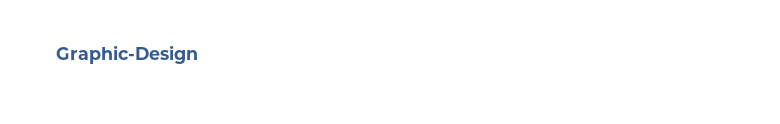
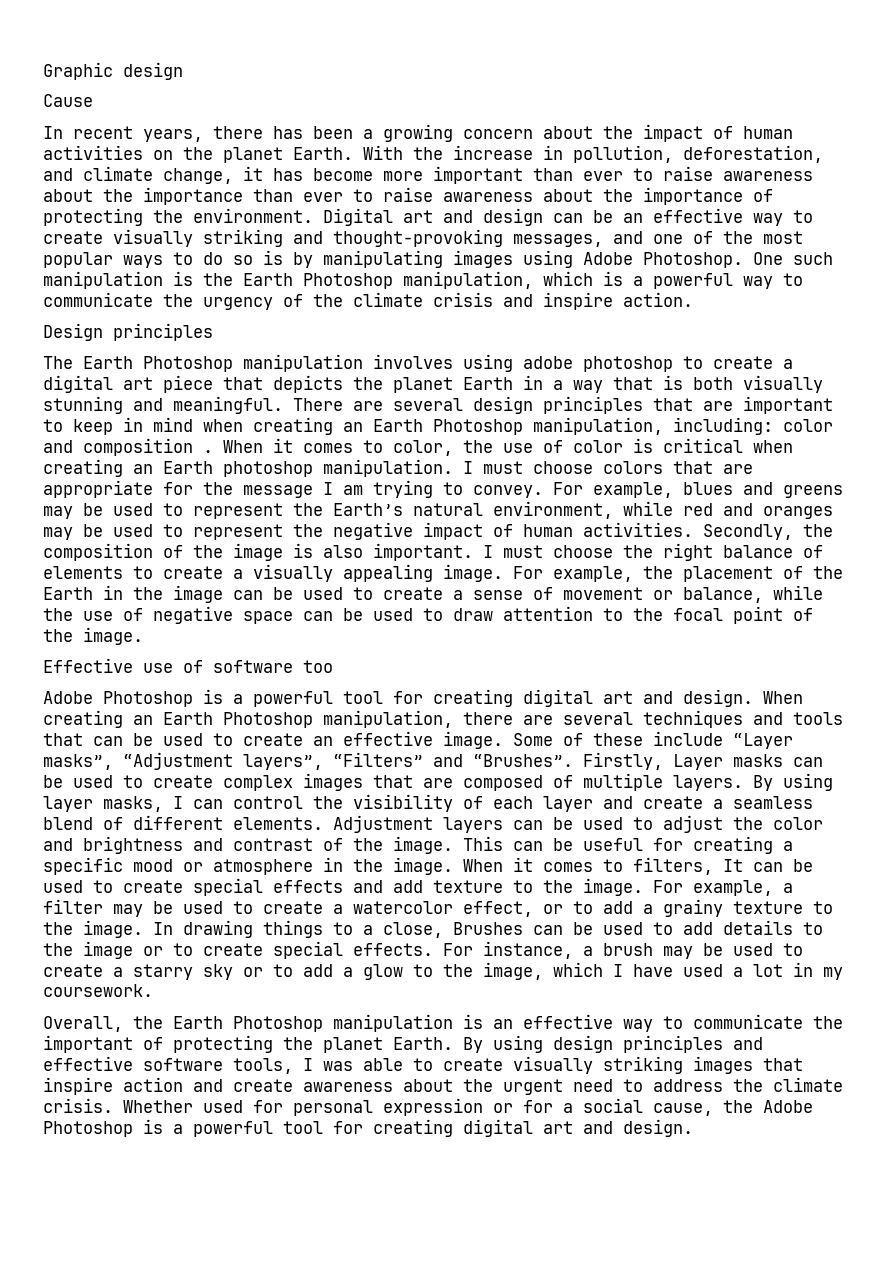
- Graphic-Design
+ Graphic design
+ Cause
+ In recent years, there has been a growing concern about the impact of human activities on the planet Earth. With the increase in pollution, deforestation, and climate change, it has become more important than ever to raise awareness about the importance than ever to raise awareness about the importance of protecting the environment. Digital art and design can be an effective way to create visually striking and thought-provoking messages, and one of the most popular ways to do so is by manipulating images using Adobe Photoshop. One such manipulation is the Earth Photoshop manipulation, which is a powerful way to communicate the urgency of the climate crisis and inspire action.
+ Design principles
+ The Earth Photoshop manipulation involves using adobe photoshop to create a digital art piece that depicts the planet Earth in a way that is both visually stunning and meaningful. There are several design principles that are important to keep in mind when creating an Earth Photoshop manipulation, including: color and composition . When it comes to color, the use of color is critical when creating an Earth photoshop manipulation. I must choose colors that are appropriate for the message I am trying to convey. For example, blues and greens may be used to represent the Earth’s natural environment, while red and oranges may be used to represent the negative impact of human activities. Secondly, the composition of the image is also important. I must choose the right balance of elements to create a visually appealing image. For example, the placement of the Earth in the image can be used to create a sense of movement or balance, while the use of negative space can be used to draw attention to the focal point of the image.
+ Effective use of software too
+ Adobe Photoshop is a powerful tool for creating digital art and design. When creating an Earth Photoshop manipulation, there are several techniques and tools that can be used to create an effective image. Some of these include “Layer masks”, “Adjustment layers”, “Filters” and “Brushes”. Firstly, Layer masks can be used to create complex images that are composed of multiple layers. By using layer masks, I can control the visibility of each layer and create a seamless blend of different elements. Adjustment layers can be used to adjust the color and brightness and contrast of the image. This can be useful for creating a specific mood or atmosphere in the image. When it comes to filters, It can be used to create special effects and add texture to the image. For example, a filter may be used to create a watercolor effect, or to add a grainy texture to the image. In drawing things to a close, Brushes can be used to add details to the image or to create special effects. For instance, a brush may be used to create a starry sky or to add a glow to the image, which I have used a lot in my coursework.
+ Overall, the Earth Photoshop manipulation is an effective way to communicate the important of protecting the planet Earth. By using design principles and effective software tools, I was able to create visually striking images that inspire action and create awareness about the urgent need to address the climate crisis. Whether used for personal expression or for a social cause, the Adobe Photoshop is a powerful tool for creating digital art and design.

